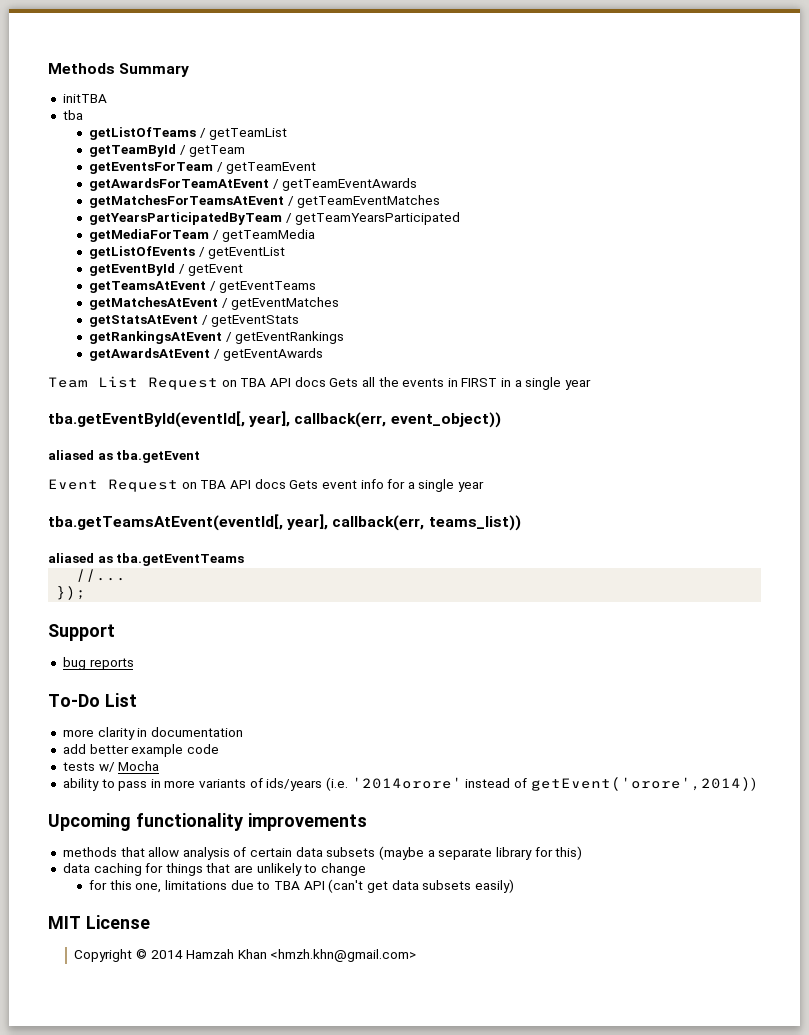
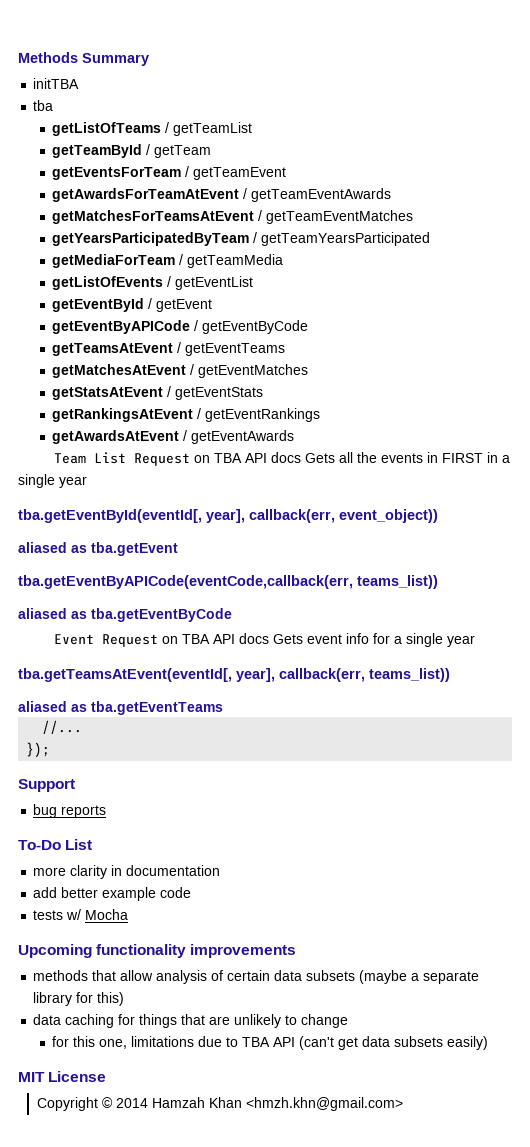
+ getEventByAPICode / getEventByCode
+ tba.getEventByAPICode(eventCode,callback(err, teams_list))
+ aliased as tba.getEventByCode
- ability to pass in more variants of ids/years (i.e. '2014orore' instead of getEvent('orore',2014))

